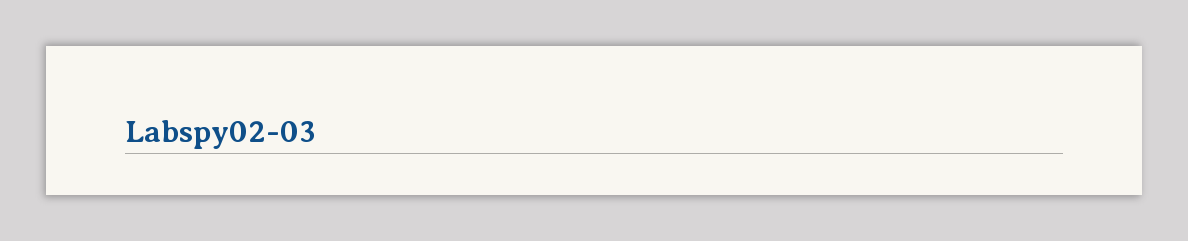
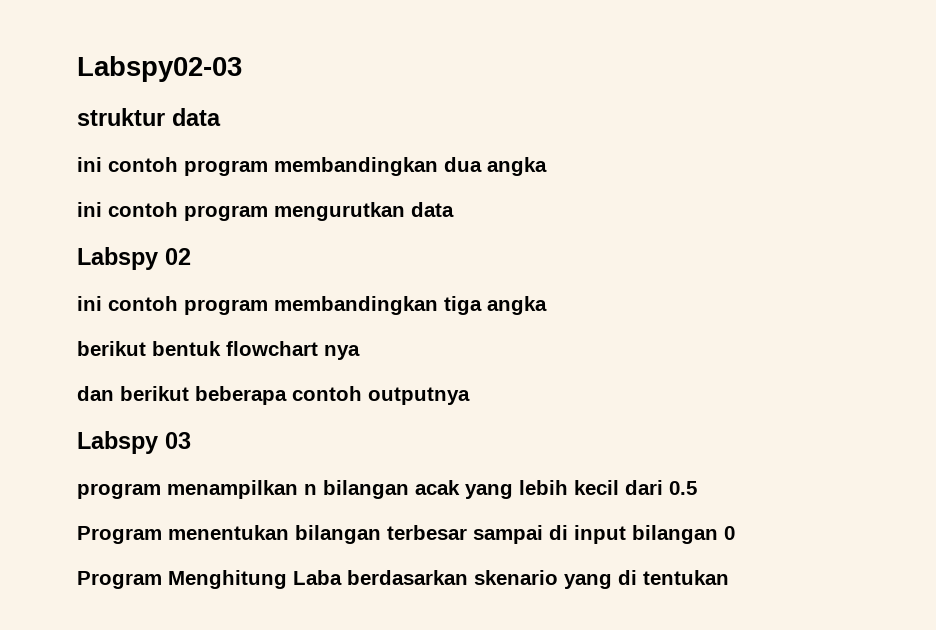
+ struktur data
+ ini contoh program membandingkan dua angka
+ ini contoh program mengurutkan data
+ Labspy 02
+ ini contoh program membandingkan tiga angka
+ berikut bentuk flowchart nya
+ dan berikut beberapa contoh outputnya
+ Labspy 03
+ program menampilkan n bilangan acak yang lebih kecil dari 0.5
+ Program menentukan bilangan terbesar sampai di input bilangan 0
+ Program Menghitung Laba berdasarkan skenario yang di tentukan

